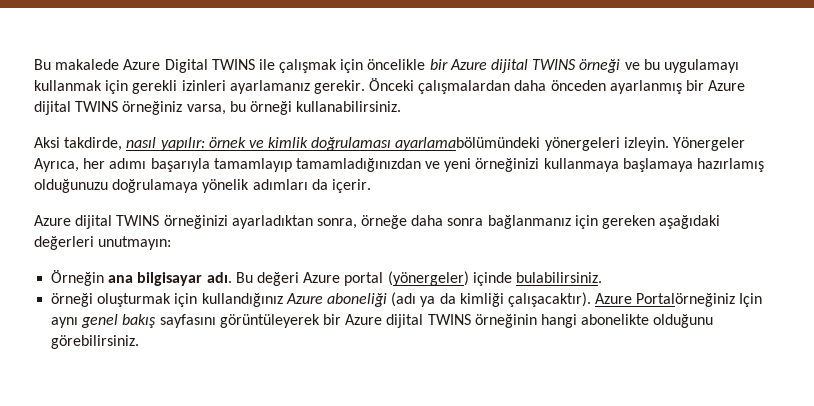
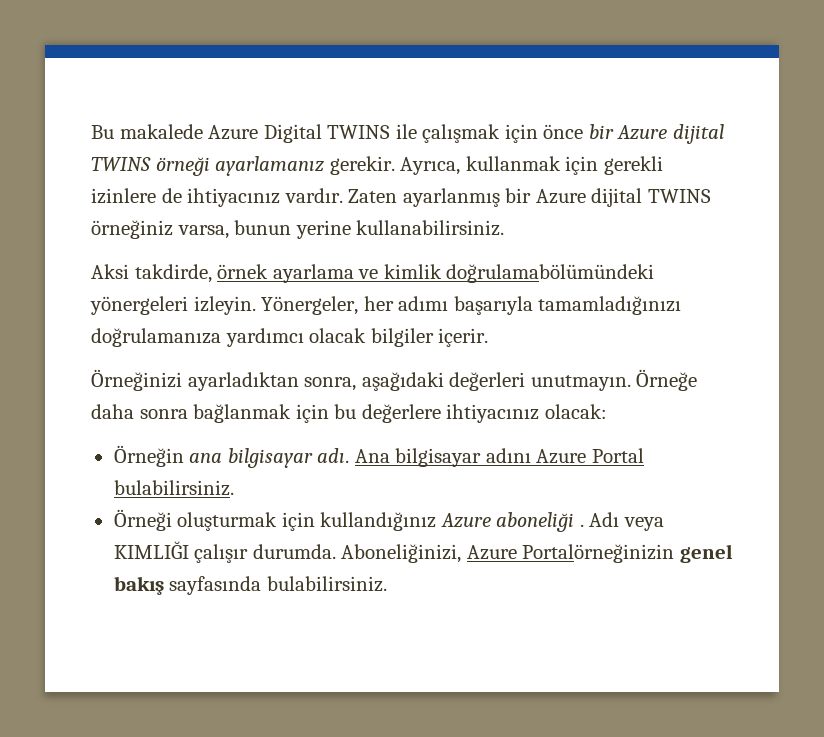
- Bu makalede Azure Digital TWINS ile çalışmak için öncelikle bir Azure dijital TWINS örneği ve bu uygulamayı kullanmak için gerekli izinleri ayarlamanız gerekir. Önceki çalışmalardan daha önceden ayarlanmış bir Azure dijital TWINS örneğiniz varsa, bu örneği kullanabilirsiniz.
+ Bu makalede Azure Digital TWINS ile çalışmak için önce bir Azure dijital TWINS örneği ayarlamanız gerekir. Ayrıca, kullanmak için gerekli izinlere de ihtiyacınız vardır. Zaten ayarlanmış bir Azure dijital TWINS örneğiniz varsa, bunun yerine kullanabilirsiniz.
- Aksi takdirde, nasıl yapılır: örnek ve kimlik doğrulaması ayarlamabölümündeki yönergeleri izleyin. Yönergeler Ayrıca, her adımı başarıyla tamamlayıp tamamladığınızdan ve yeni örneğinizi kullanmaya başlamaya hazırlamış olduğunuzu doğrulamaya yönelik adımları da içerir.
- Azure dijital TWINS örneğinizi ayarladıktan sonra, örneğe daha sonra bağlanmanız için gereken aşağıdaki değerleri unutmayın:
- Örneğin ana bilgisayar adı. Bu değeri Azure portal (yönergeler) içinde bulabilirsiniz.
+ Aksi takdirde, örnek ayarlama ve kimlik doğrulamabölümündeki yönergeleri izleyin. Yönergeler, her adımı başarıyla tamamladığınızı doğrulamanıza yardımcı olacak bilgiler içerir.
+ Örneğinizi ayarladıktan sonra, aşağıdaki değerleri unutmayın. Örneğe daha sonra bağlanmak için bu değerlere ihtiyacınız olacak:
+ Örneğin ana bilgisayar adı. Ana bilgisayar adını Azure Portal bulabilirsiniz.
- örneği oluşturmak için kullandığınız Azure aboneliği (adı ya da kimliği çalışacaktır). Azure Portalörneğiniz Için aynı genel bakış sayfasını görüntüleyerek bir Azure dijital TWINS örneğinin hangi abonelikte olduğunu görebilirsiniz.
+ Örneği oluşturmak için kullandığınız Azure aboneliği . Adı veya KIMLIĞI çalışır durumda. Aboneliğinizi, Azure Portalörneğinizin genel bakış sayfasında bulabilirsiniz.

